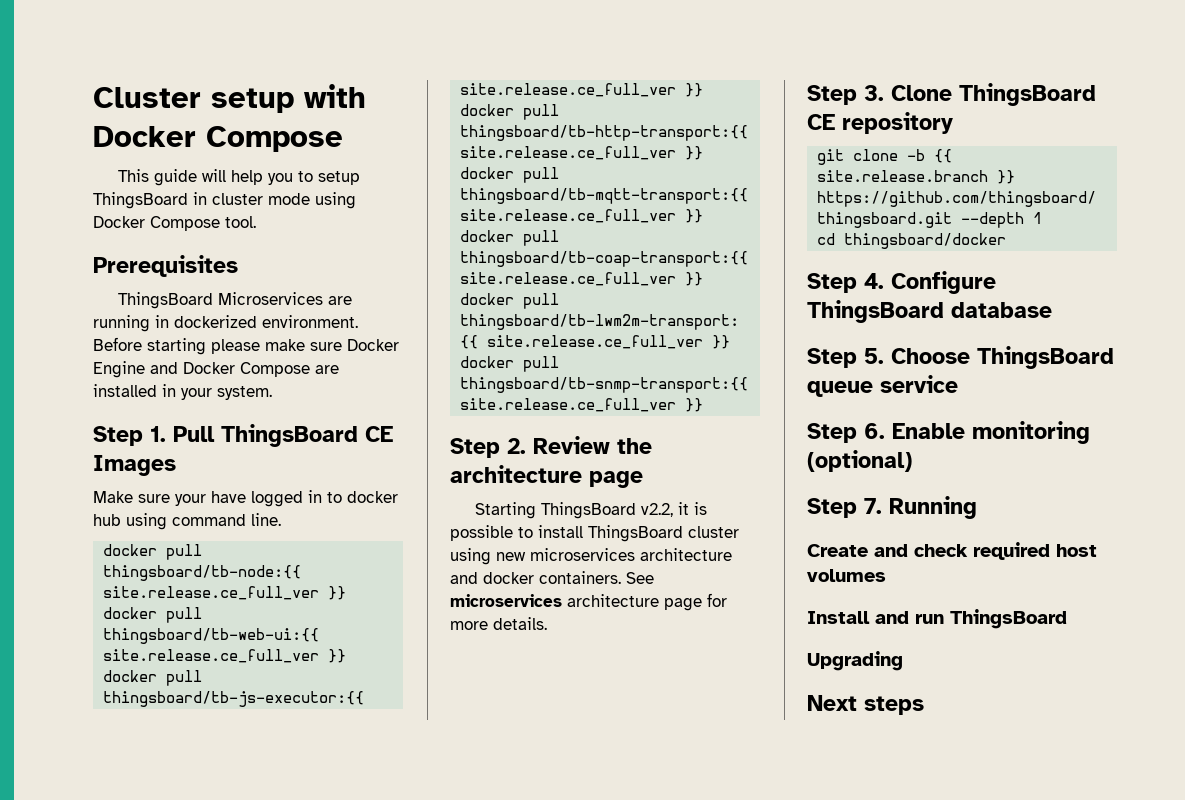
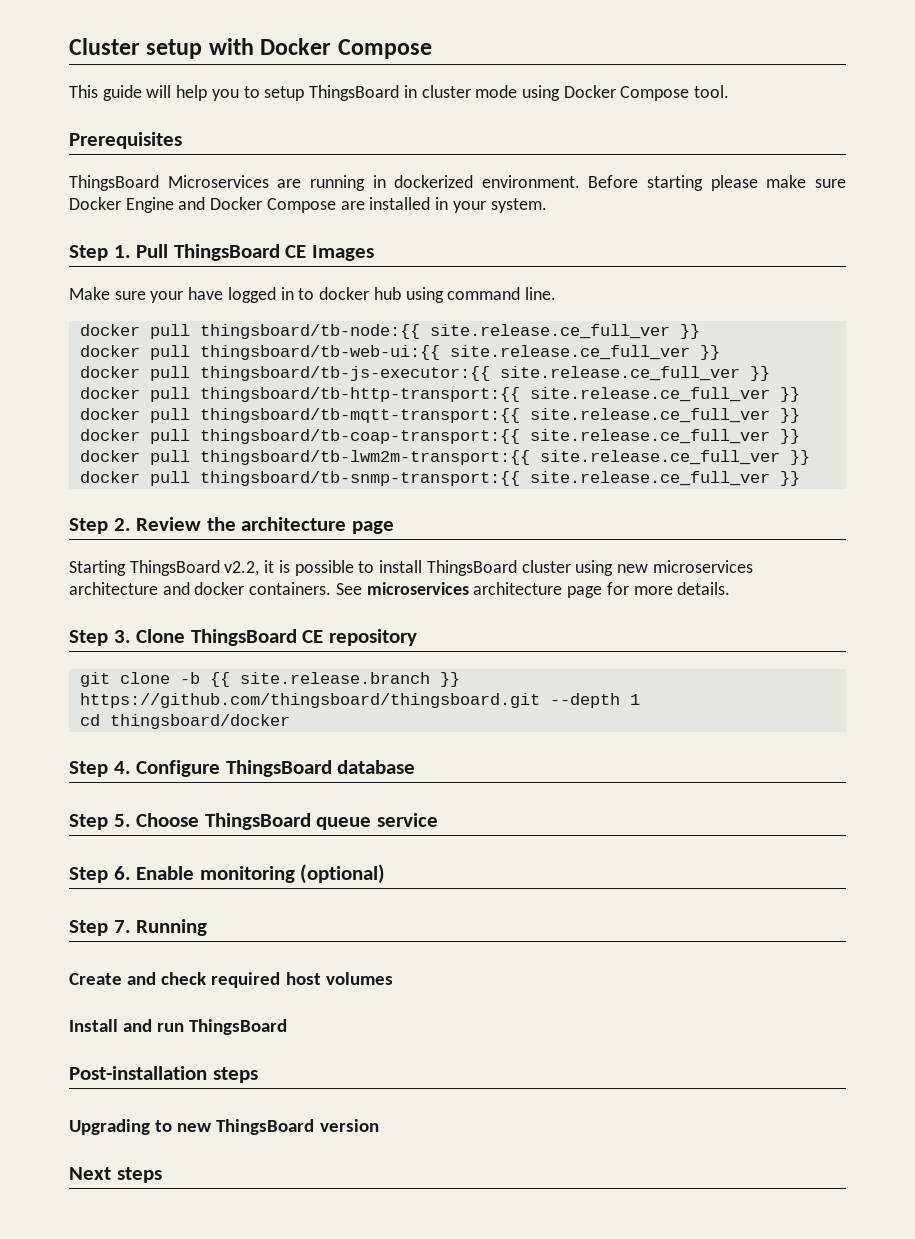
+ Post-installation steps
- Upgrading
+ Upgrading to new ThingsBoard version

